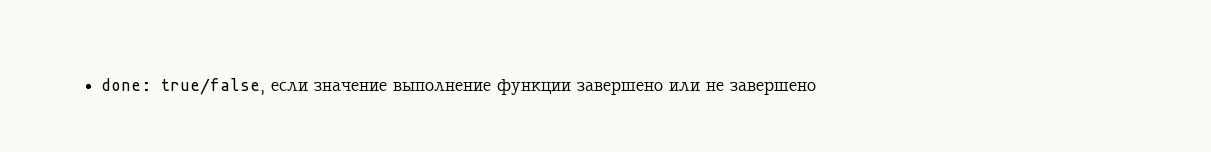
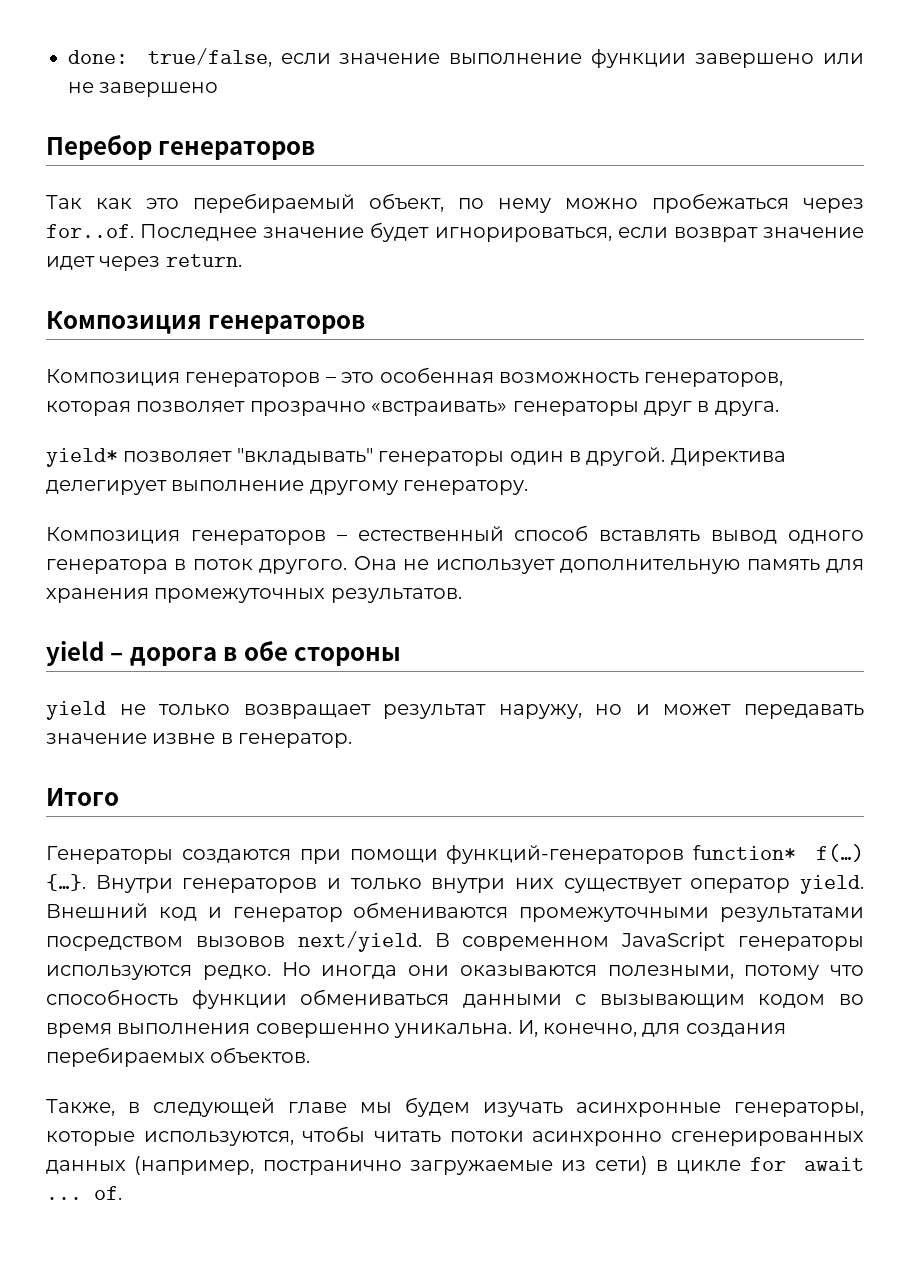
+ Перебор генераторов
+ Так как это перебираемый объект, по нему можно пробежаться через for..of. Последнее значение будет игнорироваться, если возврат значение идет через return.
+ Композиция генераторов
+ Композиция генераторов – это особенная возможность генераторов, которая позволяет прозрачно «встраивать» генераторы друг в друга.
+ yield* позволяет "вкладывать" генераторы один в другой. Директива делегирует выполнение другому генератору.
+ Композиция генераторов – естественный способ вставлять вывод одного генератора в поток другого. Она не использует дополнительную память для хранения промежуточных результатов.
+ yield – дорога в обе стороны
+ yield не только возвращает результат наружу, но и может передавать значение извне в генератор.
+ Итого
+ Генераторы создаются при помощи функций-генераторов function* f(…) {…}. Внутри генераторов и только внутри них существует оператор yield. Внешний код и генератор обмениваются промежуточными результатами посредством вызовов next/yield. В современном JavaScript генераторы используются редко. Но иногда они оказываются полезными, потому что способность функции обмениваться данными с вызывающим кодом во время выполнения совершенно уникальна. И, конечно, для создания перебираемых объектов.
+ Также, в следующей главе мы будем изучать асинхронные генераторы, которые используются, чтобы читать потоки асинхронно сгенерированных данных (например, постранично загружаемые из сети) в цикле for await ... of.

